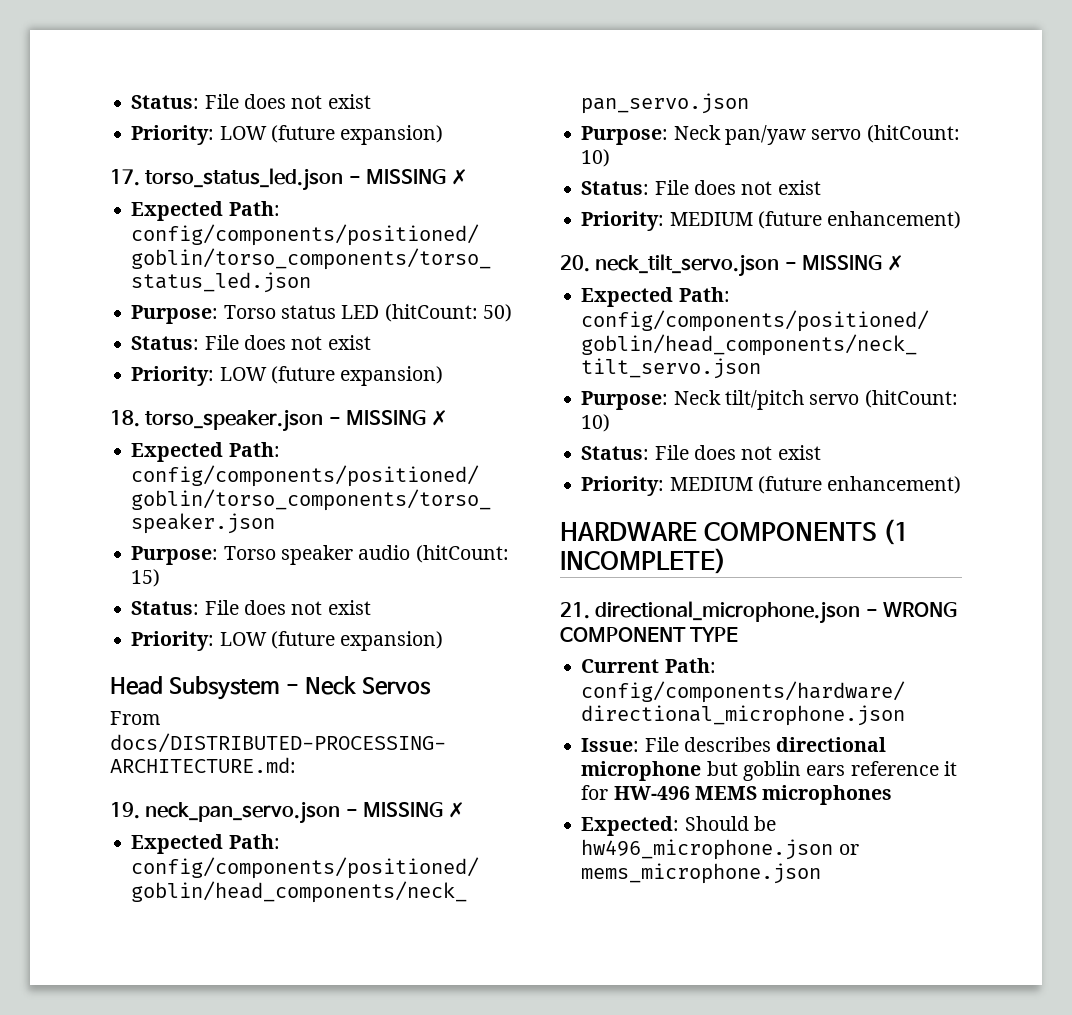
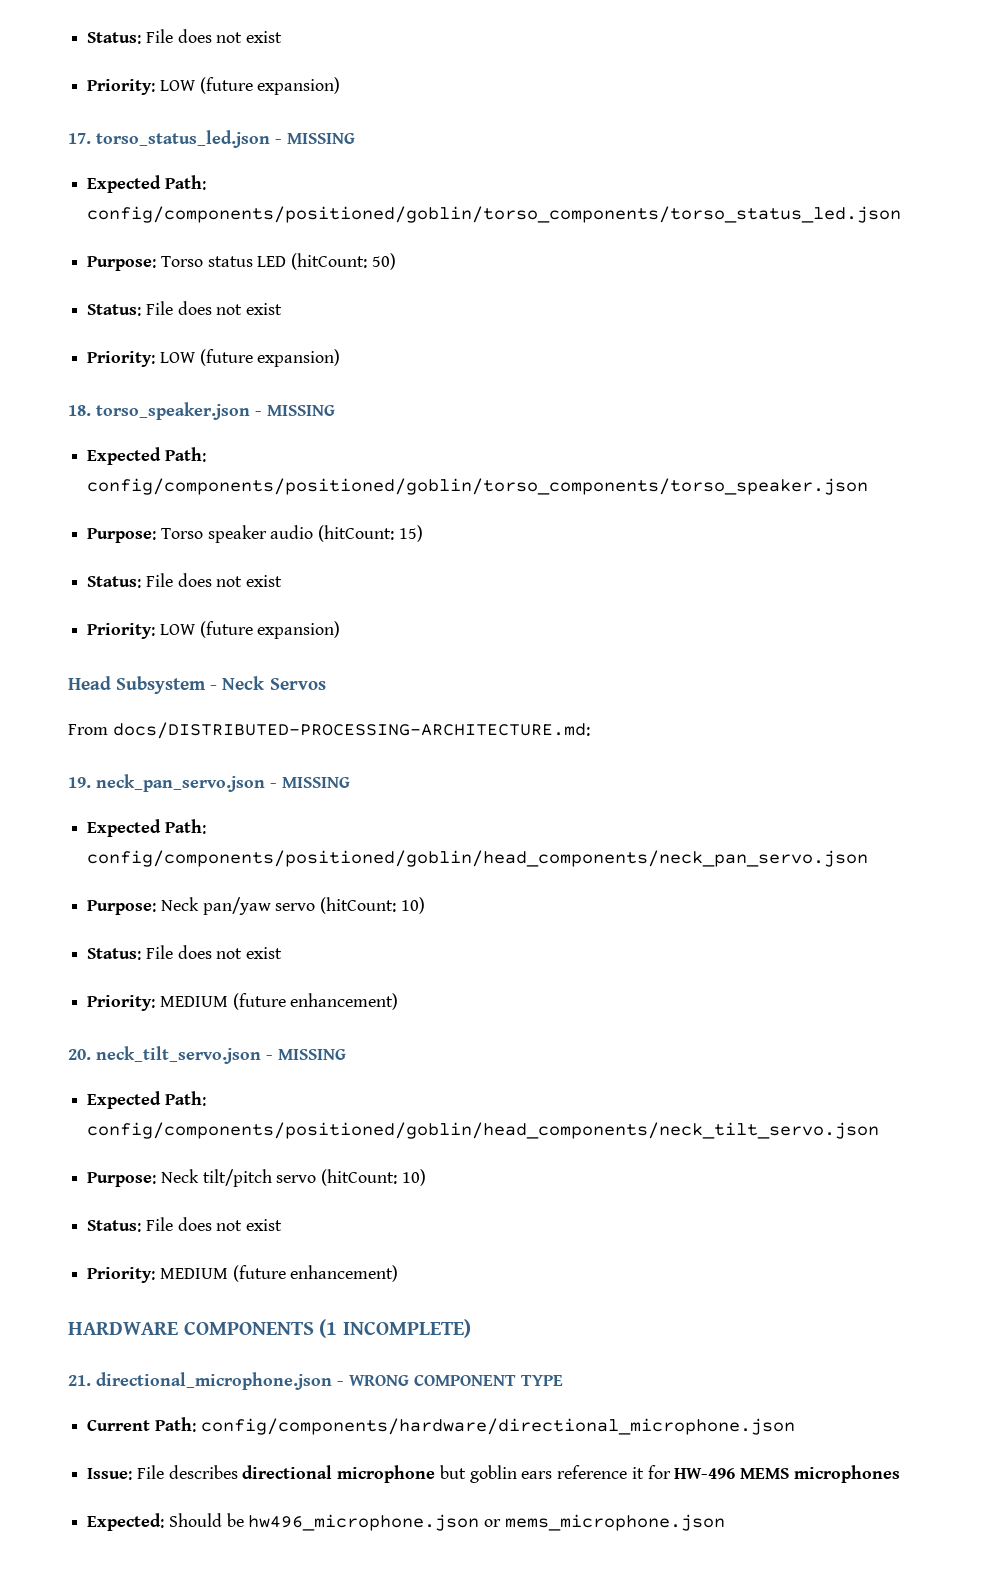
- 17. torso_status_led.json - MISSING ✗
+ 17. torso_status_led.json - MISSING
- 18. torso_speaker.json - MISSING ✗
+ 18. torso_speaker.json - MISSING
- 19. neck_pan_servo.json - MISSING ✗
+ 19. neck_pan_servo.json - MISSING
- 20. neck_tilt_servo.json - MISSING ✗
+ 20. neck_tilt_servo.json - MISSING

